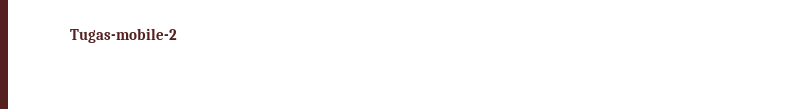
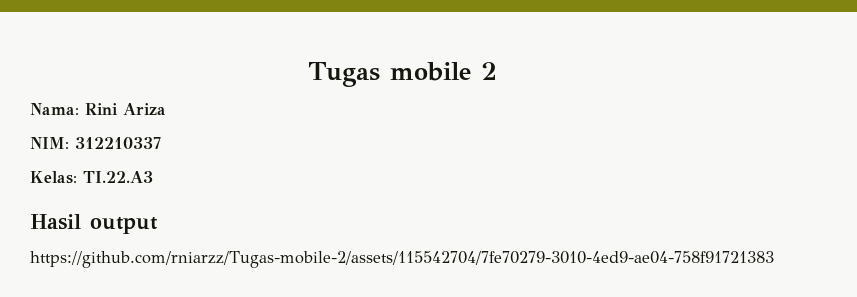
- Tugas-mobile-2
+ Tugas mobile 2
+ Nama: Rini Ariza
+ NIM: 312210337
+ Kelas: TI.22.A3
+ Hasil output
+ https://github.com/rniarzz/Tugas-mobile-2/assets/115542704/7fe70279-3010-4ed9-ae04-758f91721383

